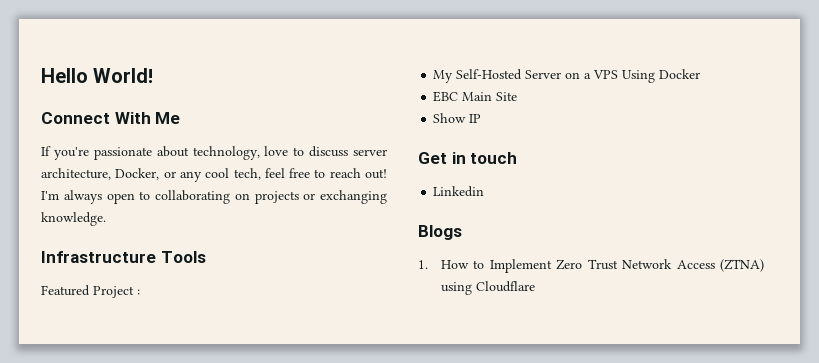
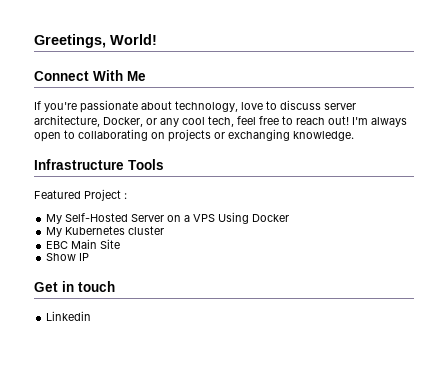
- Hello World!
+ Greetings, World!
+ My Kubernetes cluster
- Blogs
- 1. How to Implement Zero Trust Network Access (ZTNA) using Cloudflare

